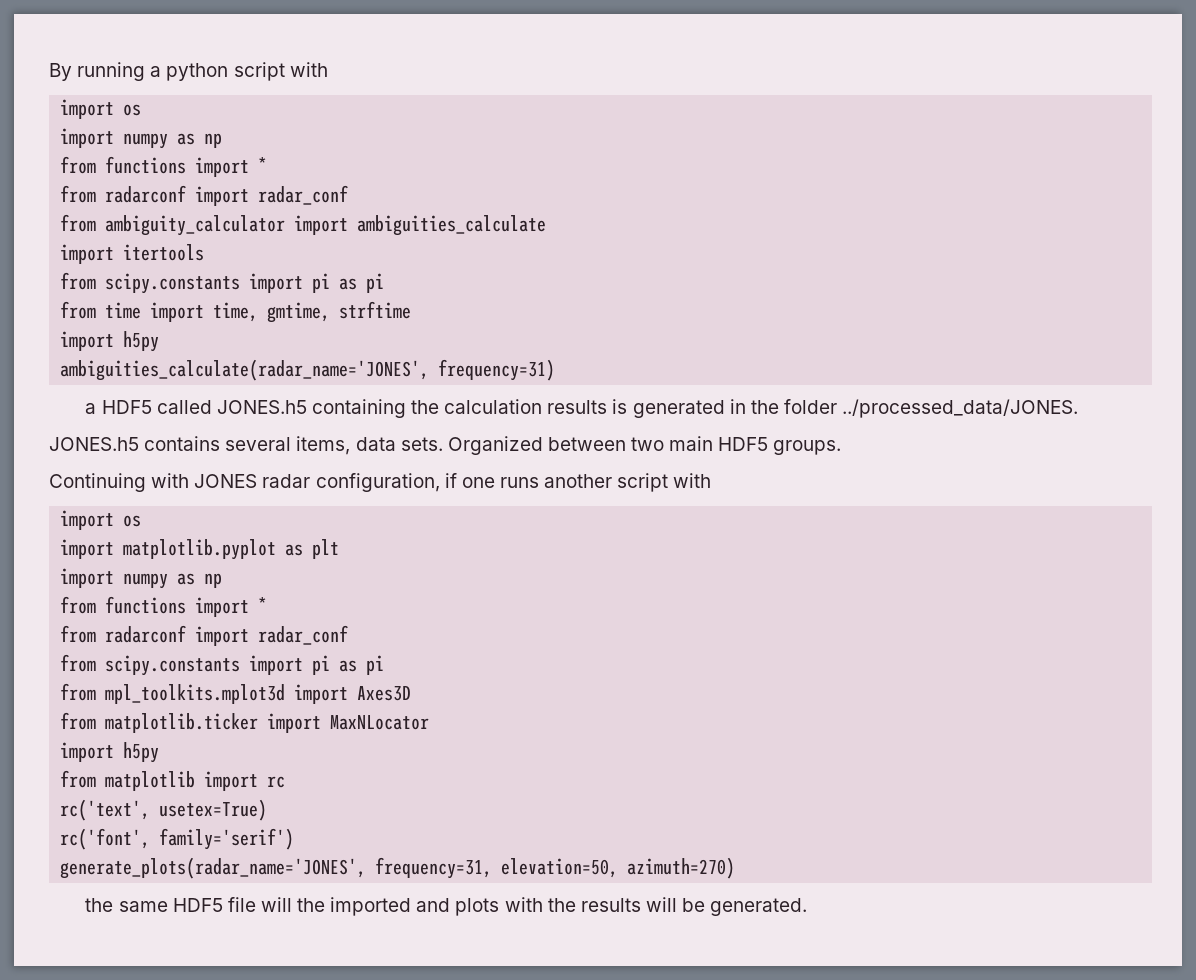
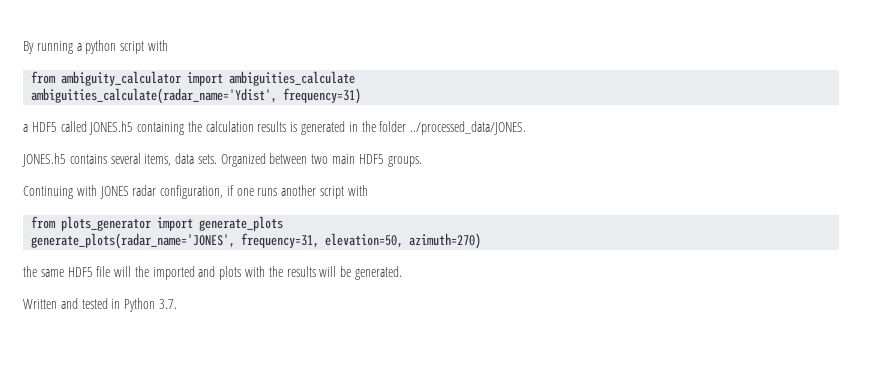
  By running a python script with
- import os
- import numpy as np
- from functions import *
- from radarconf import radar_conf
  from ambiguity_calculator import ambiguities_calculate
- import itertools
- from scipy.constants import pi as pi
- from time import time, gmtime, strftime
- import h5py
- ambiguities_calculate(radar_name='JONES', frequency=31)
+ ambiguities_calculate(radar_name='Ydist', frequency=31)
  Continuing with JONES radar configuration, if one runs another script with
- import os
- import matplotlib.pyplot as plt
- import numpy as np
- from functions import *
- from radarconf import radar_conf
- from scipy.constants import pi as pi
- from mpl_toolkits.mplot3d import Axes3D
- from matplotlib.ticker import MaxNLocator
- import h5py
- from matplotlib import rc
- rc('text', usetex=True)
- rc('font', family='serif')
+ from plots_generator import generate_plots
+ Written and tested in Python 3.7.

